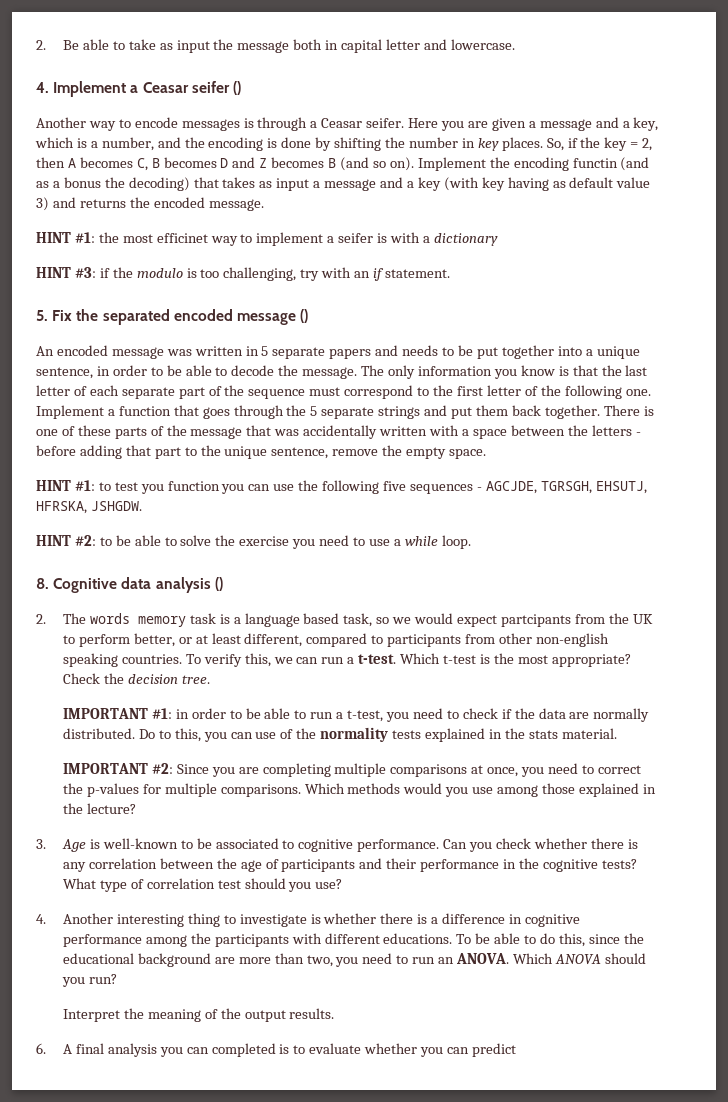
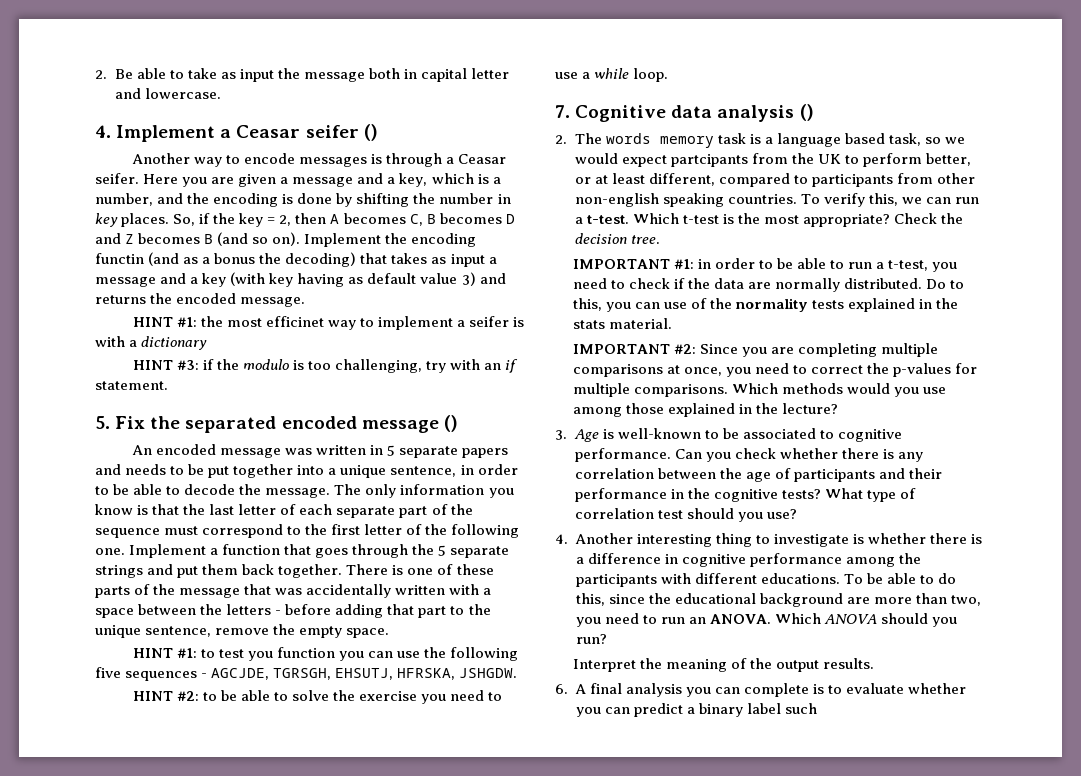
- 8. Cognitive data analysis ()
+ 7. Cognitive data analysis ()
- 6. A final analysis you can completed is to evaluate whether you can predict
+ 6. A final analysis you can complete is to evaluate whether you can predict a binary label such

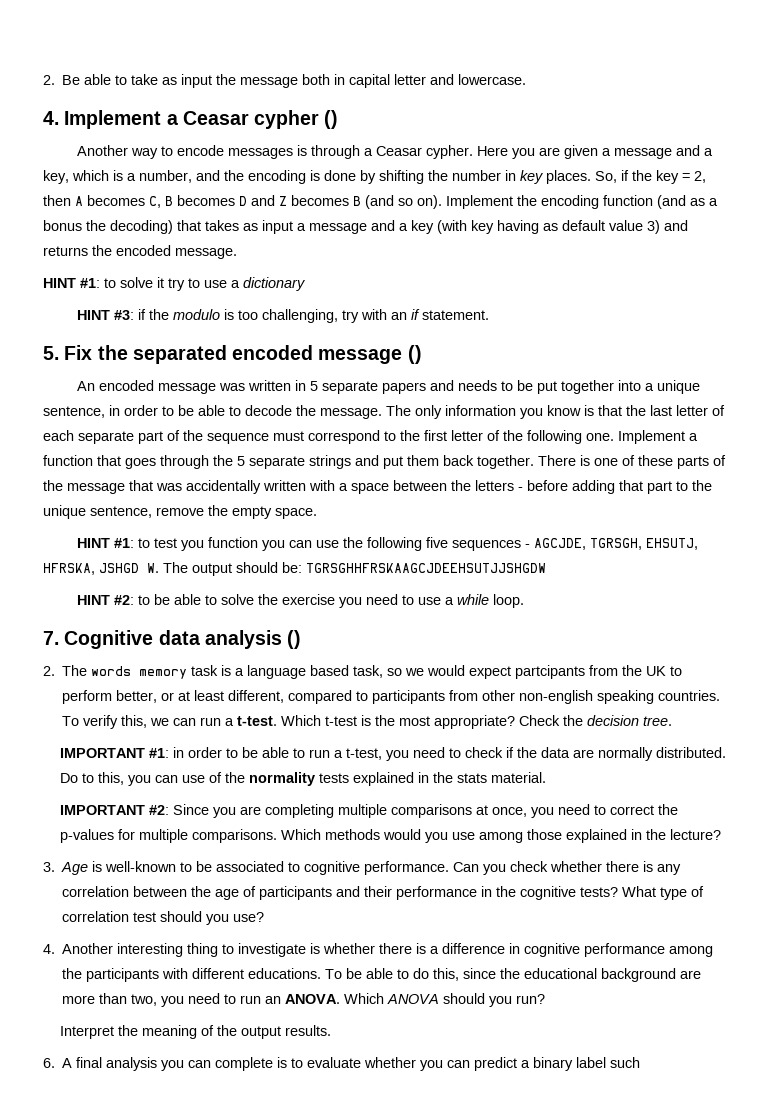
- 4. Implement a Ceasar seifer ()
+ 4. Implement a Ceasar cypher ()
- Another way to encode messages is through a Ceasar seifer.
+ Another way to encode messages is through a Ceasar cypher.
- Implement the encoding functin (and as a bonus the decoding) that takes as input a message and a key (with key having as default value 3) and returns the encoded message.
+ Implement the encoding function (and as a bonus the decoding) that takes as input a message and a key (with key having as default value 3) and returns the encoded message.
- HINT #1: the most efficinet way to implement a seifer is with a dictionary
+ HINT #1: to solve it try to use a dictionary
- HINT #1: to test you function you can use the following five sequences - AGCJDE, TGRSGH, EHSUTJ, HFRSKA, JSHGDW.
+ HINT #1: to test you function you can use the following five sequences - AGCJDE, TGRSGH, EHSUTJ, HFRSKA, JSHGD W. The output should be: TGRSGHHFRSKAAGCJDEEHSUTJJSHGDW

